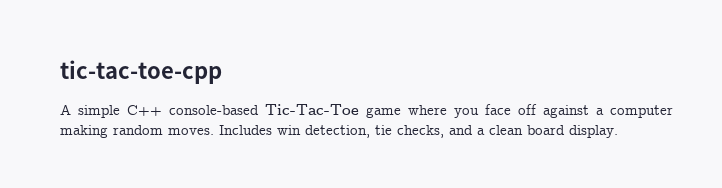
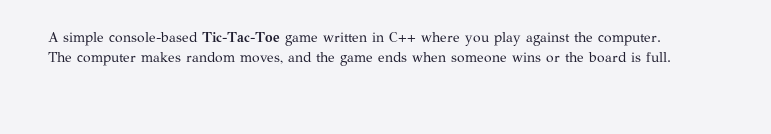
- tic-tac-toe-cpp
- A simple C++ console-based Tic-Tac-Toe game where you face off against a computer making random moves. Includes win detection, tie checks, and a clean board display.
+ A simple console-based Tic-Tac-Toe game written in C++ where you play against the computer.
+ The computer makes random moves, and the game ends when someone wins or the board is full.

